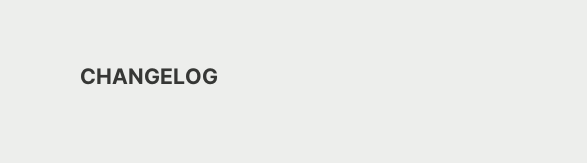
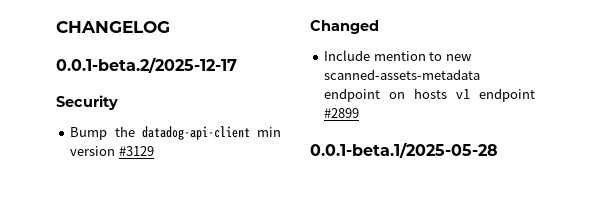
+ 0.0.1-beta.2/2025-12-17
+ Security
+ Bump the datadog-api-client min version #3129
+ Changed
+ Include mention to new scanned-assets-metadata endpoint on hosts v1 endpoint #2899
+ 0.0.1-beta.1/2025-05-28

